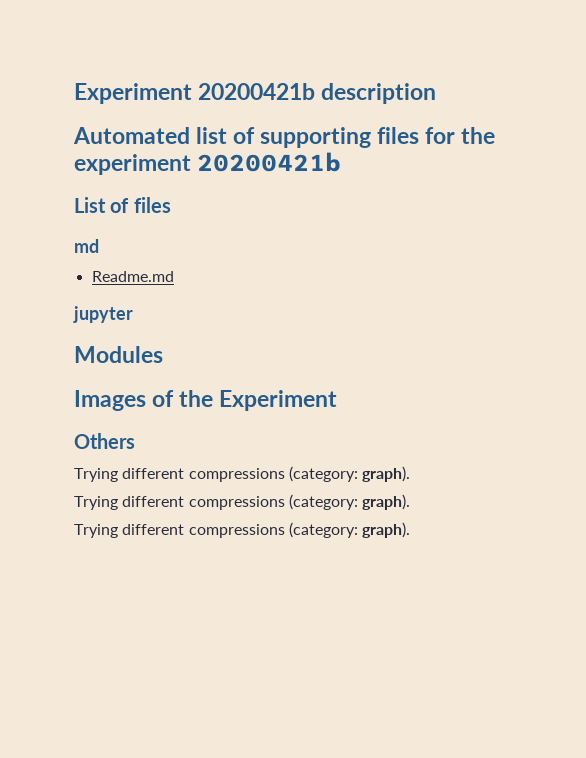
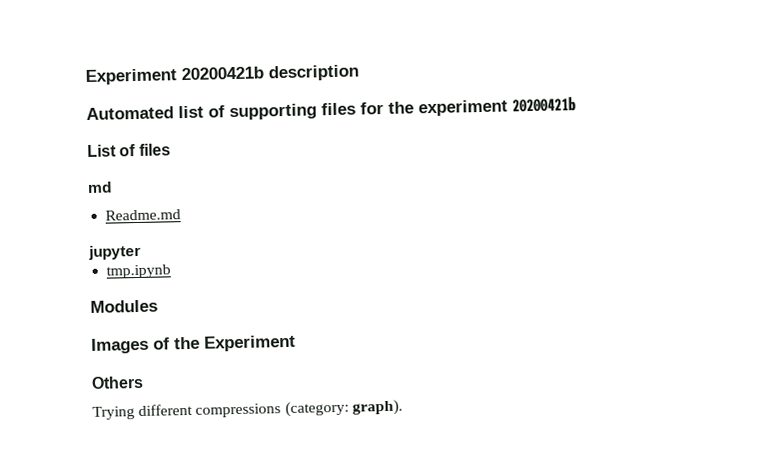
+ tmp.ipynb
  Others
- Trying different compressions (category: graph).
- Trying different compressions (category: graph).

